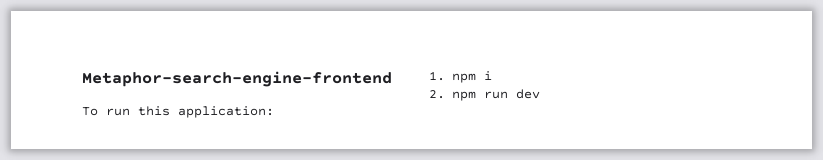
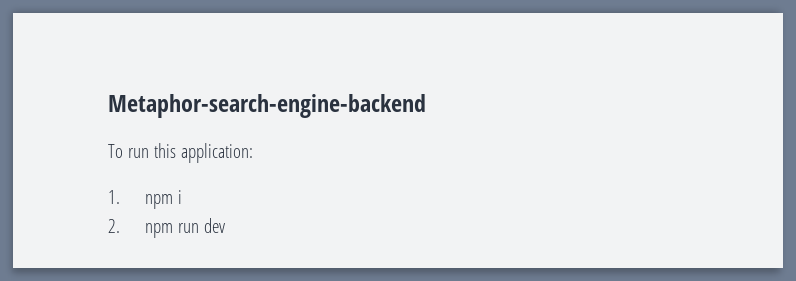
- Metaphor-search-engine-frontend
+ Metaphor-search-engine-backend

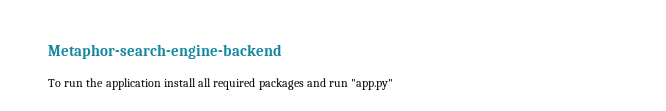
- To run this application:
- 1. npm i
- 2. npm run dev
+ To run the application install all required packages and run "app.py"

